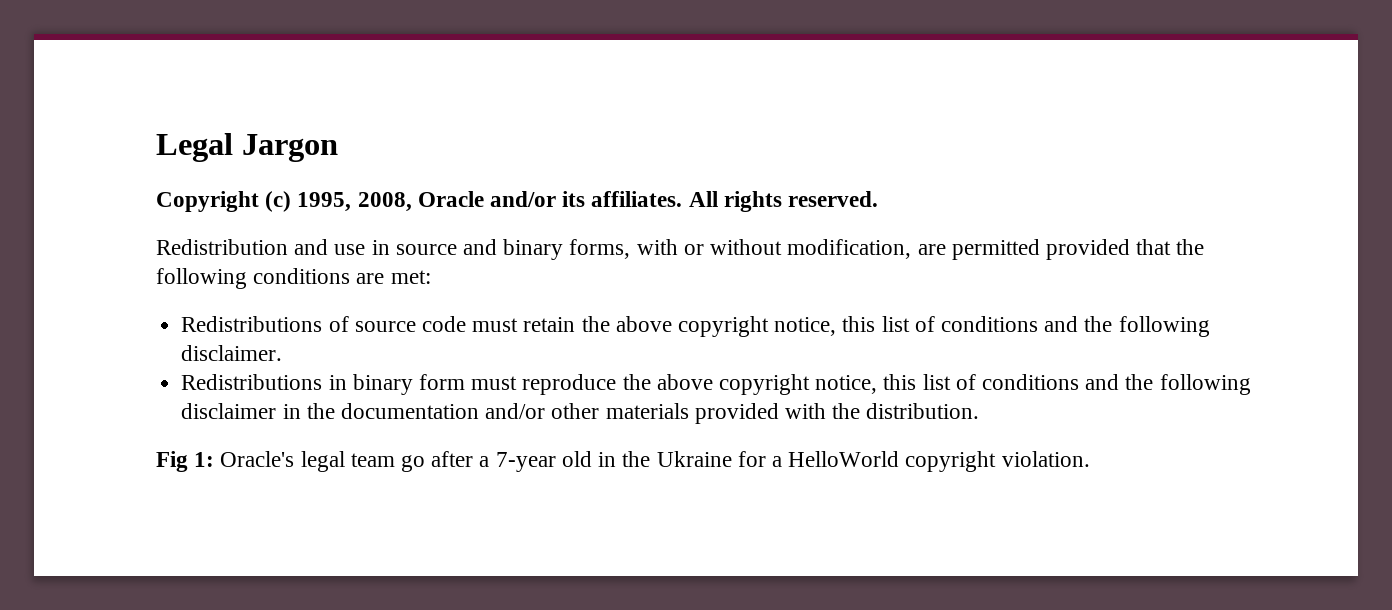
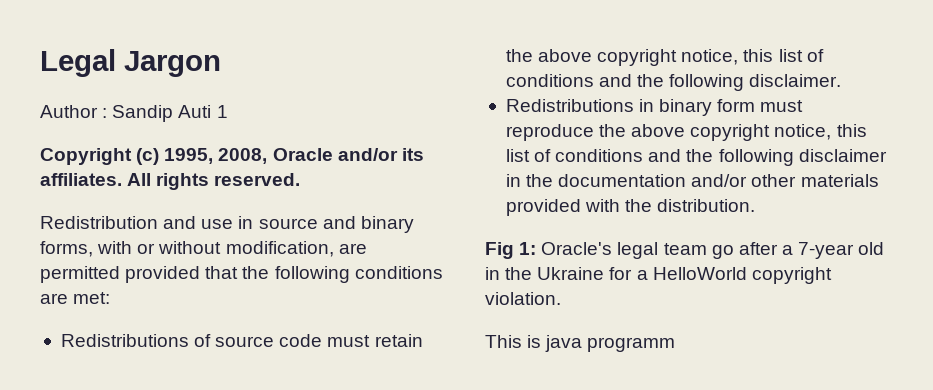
+ Author : Sandip Auti 1
+ This is java programm

